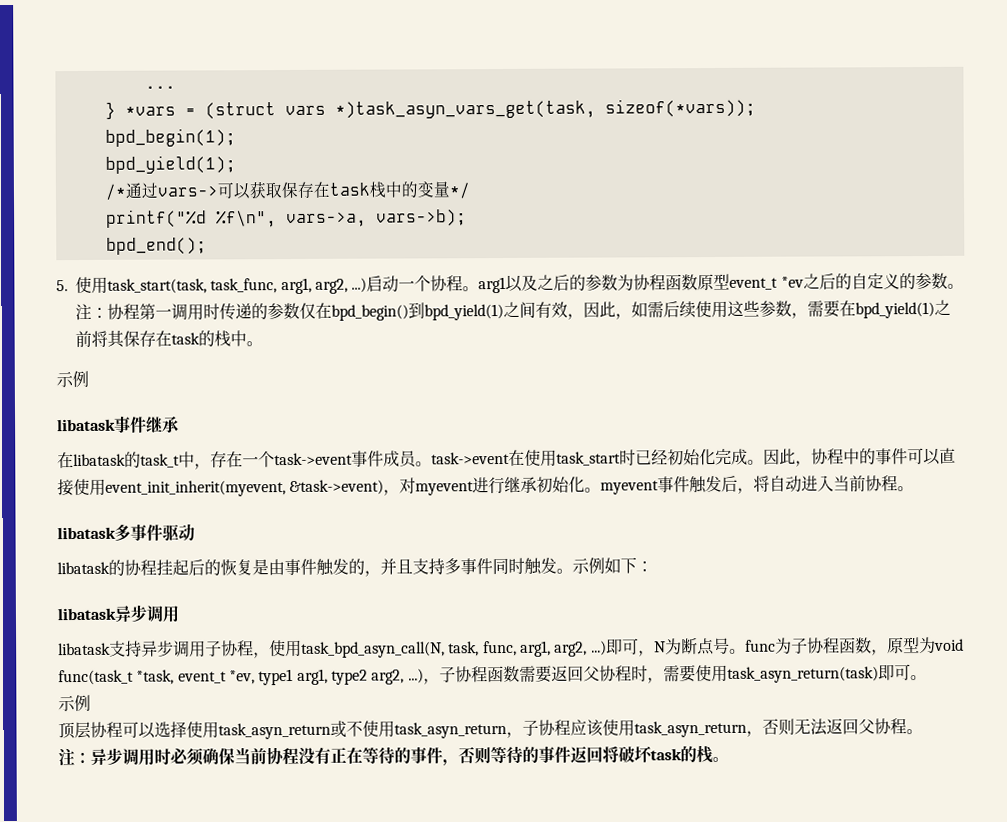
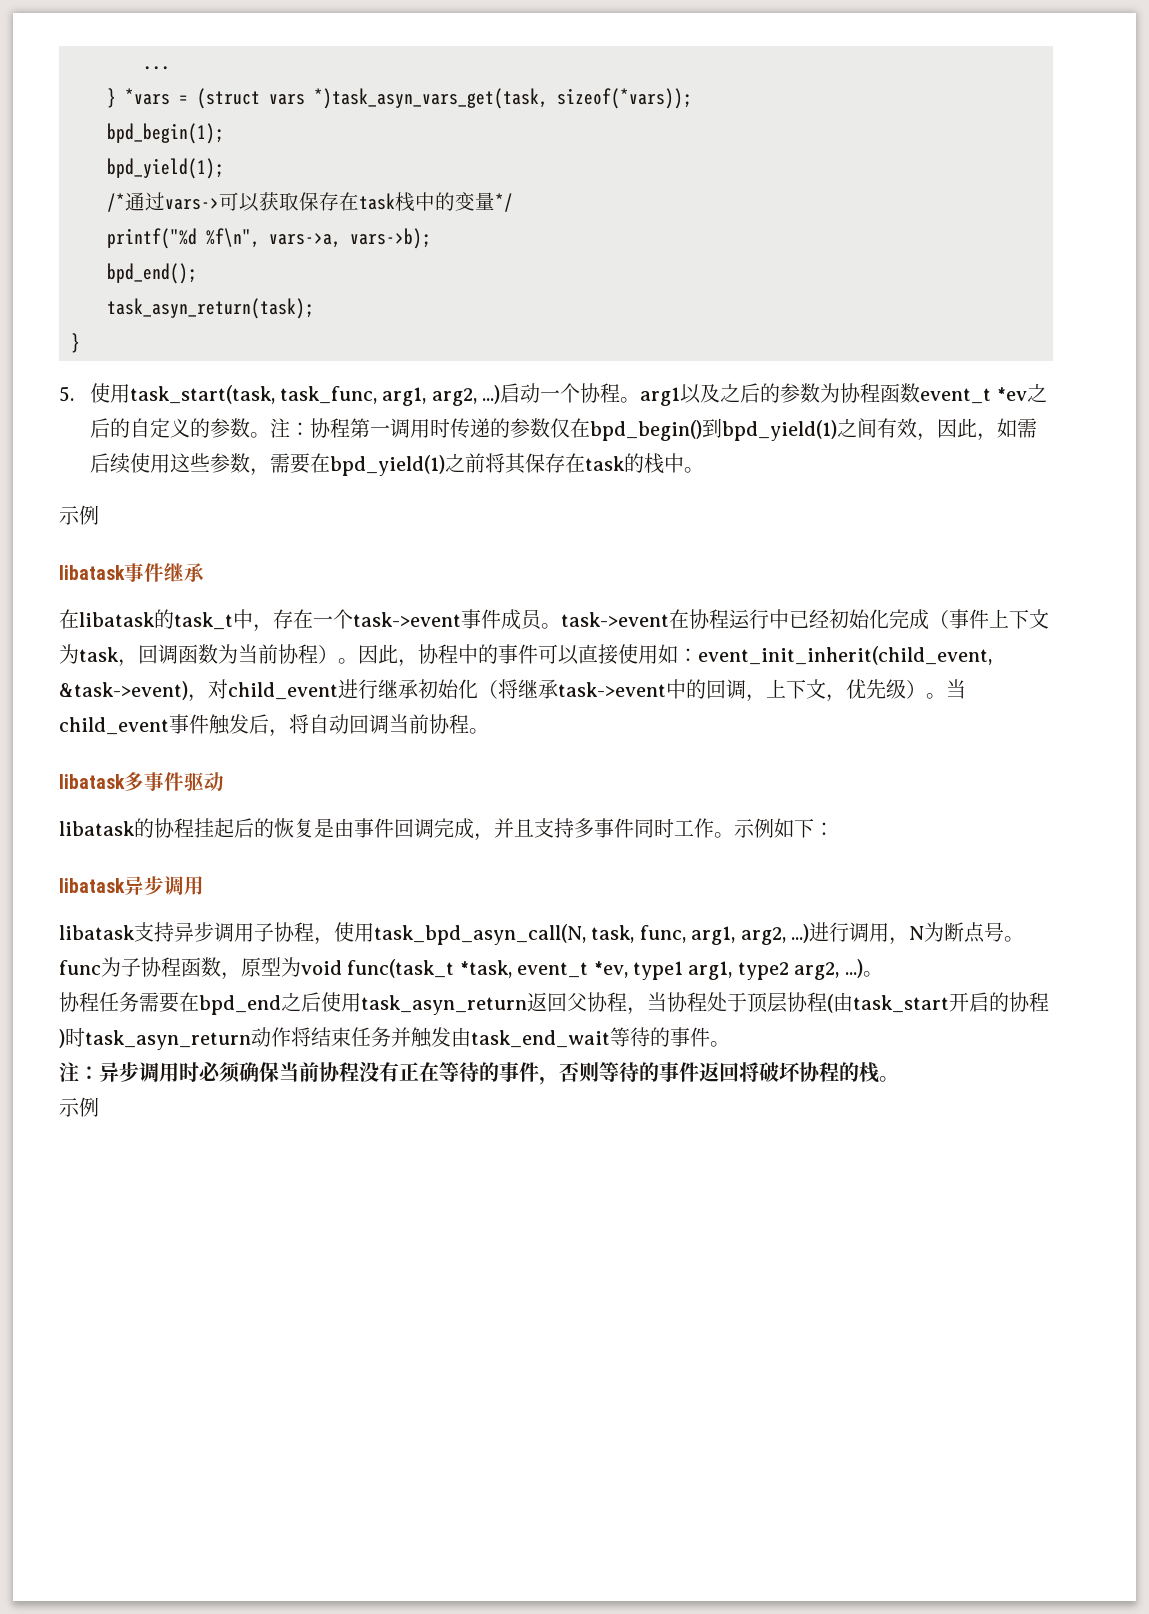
+ task_asyn_return(task);
+ }
- 启动一个协程。arg1以及之后的参数为协程函数原型event_t *ev之后的自定义的参数。
+ 启动一个协程。arg1以及之后的参数为协程函数event_t *ev之后的自定义的参数。
- 在libatask的task_t中，存在一个task->event事件成员。task->event在使用task_start时已经初始化完成。
+ 在libatask的task_t中，存在一个task->event事件成员。task->event在协程运行中已经初始化完成（事件上下文为task，回调函数为当前协程）。
- 因此，协程中的事件可以直接使用event_init_inherit(myevent, &task->event)，对myevent进行继承初始化。myevent事件触发后，将自动进入当前协程。
+ 因此，协程中的事件可以直接使用如：event_init_inherit(child_event, &task->event)，对child_event进行继承初始化（将继承task->event中的回调，上下文，优先级）。当child_event事件触发后，将自动回调当前协程。
- libatask的协程挂起后的恢复是由事件触发的，并且支持多事件同时触发。
+ libatask的协程挂起后的恢复是由事件回调完成，并且支持多事件同时工作。
- 即可，N为断点号。func为子协程函数，原型为void func(task_t *task, event_t *ev, type1 arg1, type2 arg2, ...)，子协程函数需要返回父协程时，需要使用task_asyn_return(task)即可。
- 示例
- 顶层协程可以选择使用task_asyn_return或不使用task_asyn_return，子协程应该使用task_asyn_return，否则无法返回父协程。
+ 进行调用，N为断点号。func为子协程函数，原型为void func(task_t *task, event_t *ev, type1 arg1, type2 arg2, ...)。
+ 协程任务需要在bpd_end之后使用task_asyn_return返回父协程，当协程处于顶层协程(由task_start开启的协程)时task_asyn_return动作将结束任务并触发由task_end_wait等待的事件。
- 注：异步调用时必须确保当前协程没有正在等待的事件，否则等待的事件返回将破坏task的栈。
+ 注：异步调用时必须确保当前协程没有正在等待的事件，否则等待的事件返回将破坏协程的栈。
+ 示例

